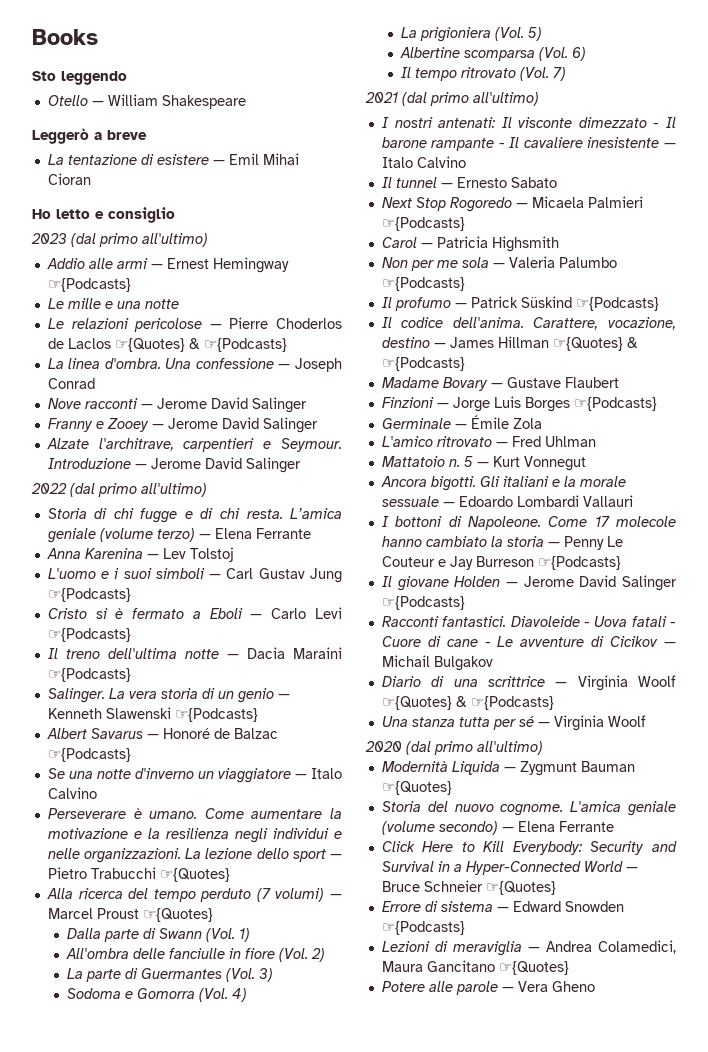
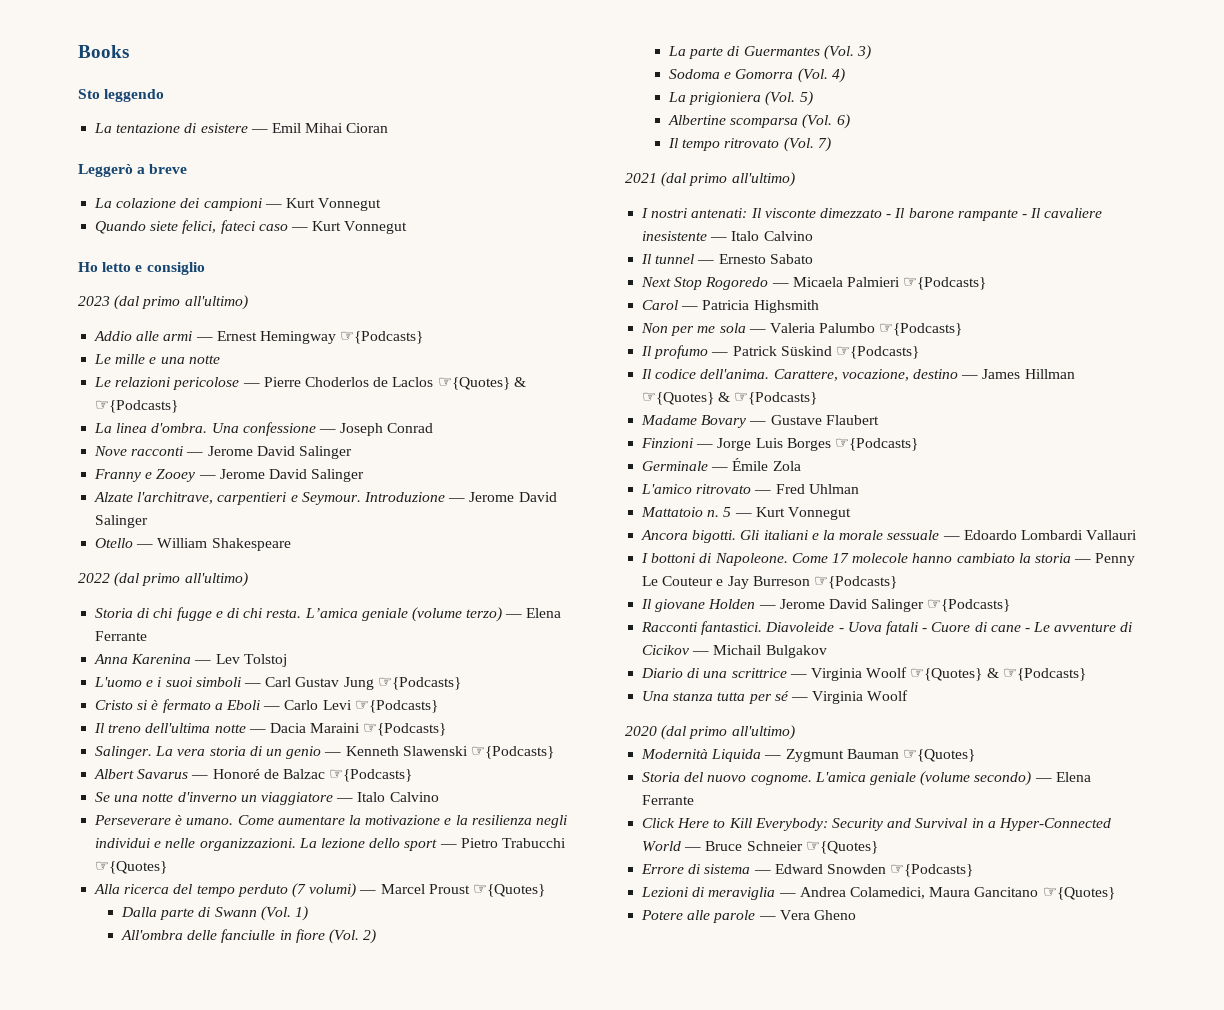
- Otello — William Shakespeare
- Leggerò a breve
+ Leggerò a breve
+ La colazione dei campioni — Kurt Vonnegut
+ Quando siete felici, fateci caso — Kurt Vonnegut
+ Otello — William Shakespeare

